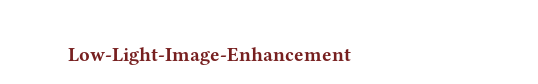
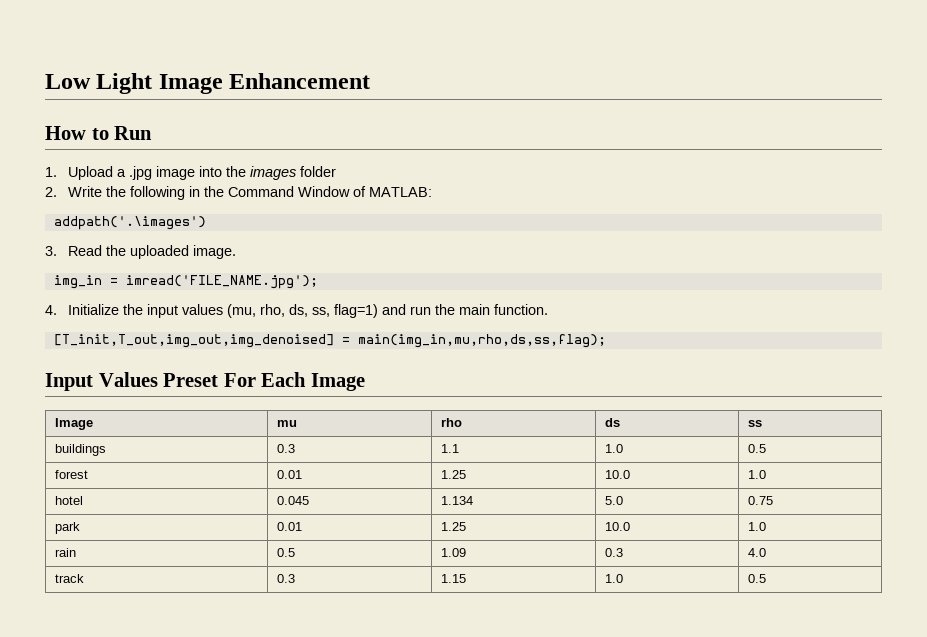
- Low-Light-Image-Enhancement
+ Low Light Image Enhancement
+ How to Run
+ 1. Upload a .jpg image into the images folder
+ 2. Write the following in the Command Window of MATLAB:
+ addpath('.\images')
+ 3. Read the uploaded image.
+ img_in = imread('FILE_NAME.jpg');
+ 4. Initialize the input values (mu, rho, ds, ss, flag=1) and run the main function.
+ [T_init,T_out,img_out,img_denoised] = main(img_in,mu,rho,ds,ss,flag);
+ Input Values Preset For Each Image
+ Image | mu | rho | ds | ss
+ buildings | 0.3 | 1.1 | 1.0 | 0.5
+ forest | 0.01 | 1.25 | 10.0 | 1.0
+ hotel | 0.045 | 1.134 | 5.0 | 0.75
+ park | 0.01 | 1.25 | 10.0 | 1.0
+ rain | 0.5 | 1.09 | 0.3 | 4.0
+ track | 0.3 | 1.15 | 1.0 | 0.5

